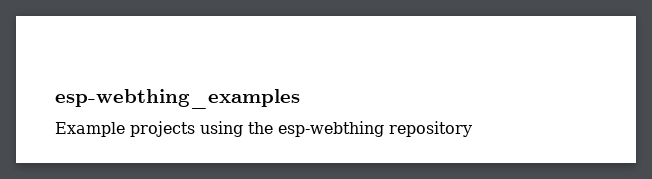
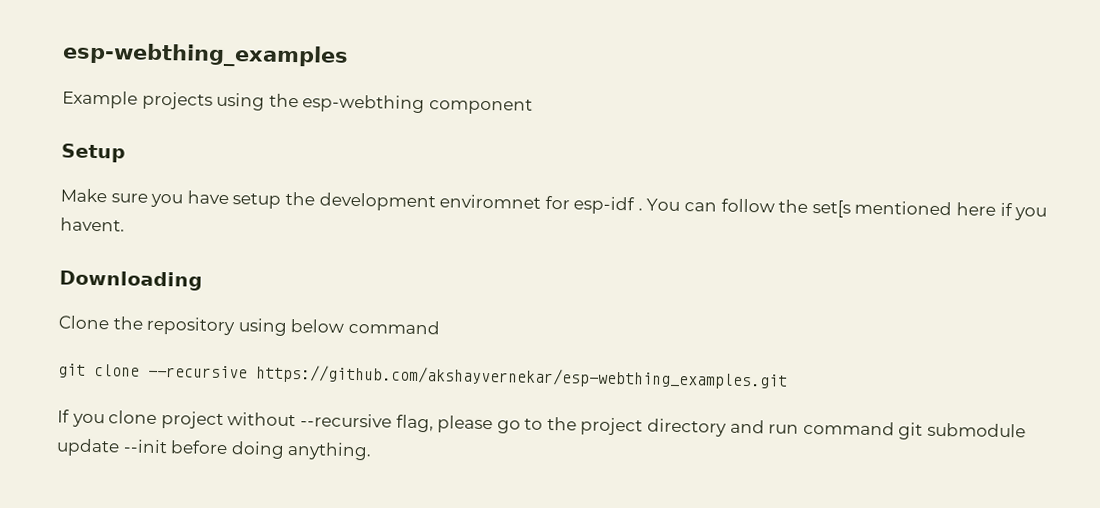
- Example projects using the esp-webthing repository
+ Example projects using the esp-webthing component
+ Setup
+ Make sure you have setup the development enviromnet for esp-idf . You can follow the set[s mentioned here if you havent.
+ Downloading
+ Clone the repository using below command
+ git clone --recursive https://github.com/akshayvernekar/esp-webthing_examples.git
+ If you clone project without --recursive flag, please go to the project directory and run command git submodule update --init before doing anything.

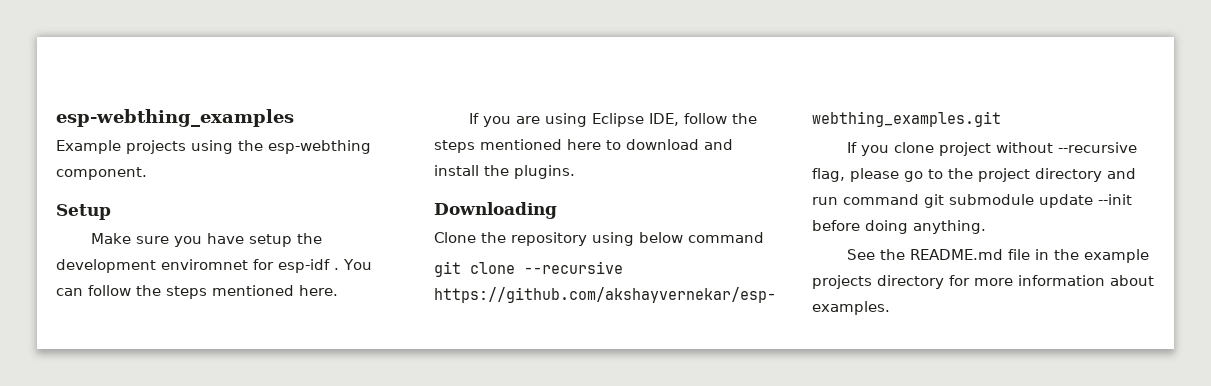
- Example projects using the esp-webthing component
+ Example projects using the esp-webthing component.
- You can follow the set[s mentioned here if you havent.
+ You can follow the steps mentioned here.
+ If you are using Eclipse IDE, follow the steps mentioned here to download and install the plugins.
+ See the README.md file in the example projects directory for more information about examples.

